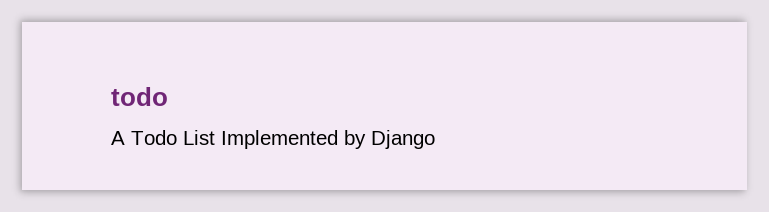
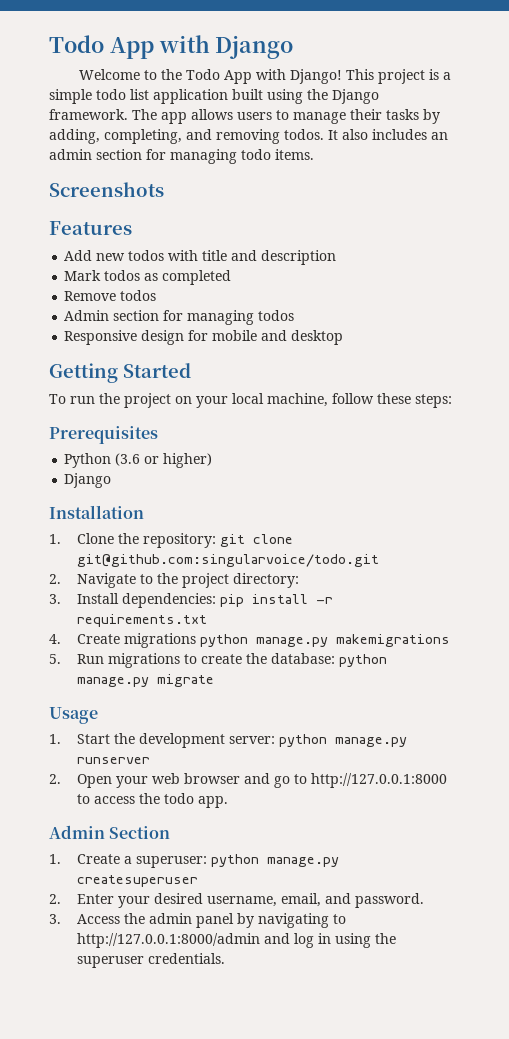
- todo
- A Todo List Implemented by Django
+ Todo App with Django
+ Welcome to the Todo App with Django! This project is a simple todo list application built using the Django framework. The app allows users to manage their tasks by adding, completing, and removing todos. It also includes an admin section for managing todo items.
+ Screenshots
+ Features
+ Add new todos with title and description
+ Mark todos as completed
+ Remove todos
+ Admin section for managing todos
+ Responsive design for mobile and desktop
+ Getting Started
+ To run the project on your local machine, follow these steps:
+ Prerequisites
+ Python (3.6 or higher)
+ Django
+ Installation
+ 1. Clone the repository: git clone git@github.com:singularvoice/todo.git
+ 2. Navigate to the project directory:
+ 3. Install dependencies: pip install -r requirements.txt
+ 4. Create migrations python manage.py makemigrations
+ 5. Run migrations to create the database: python manage.py migrate
+ Usage
+ 1. Start the development server: python manage.py runserver
+ 2. Open your web browser and go to http://127.0.0.1:8000 to access the todo app.
+ Admin Section
+ 1. Create a superuser: python manage.py createsuperuser
+ 2. Enter your desired username, email, and password.
+ 3. Access the admin panel by navigating to http://127.0.0.1:8000/admin and log in using the superuser credentials.

